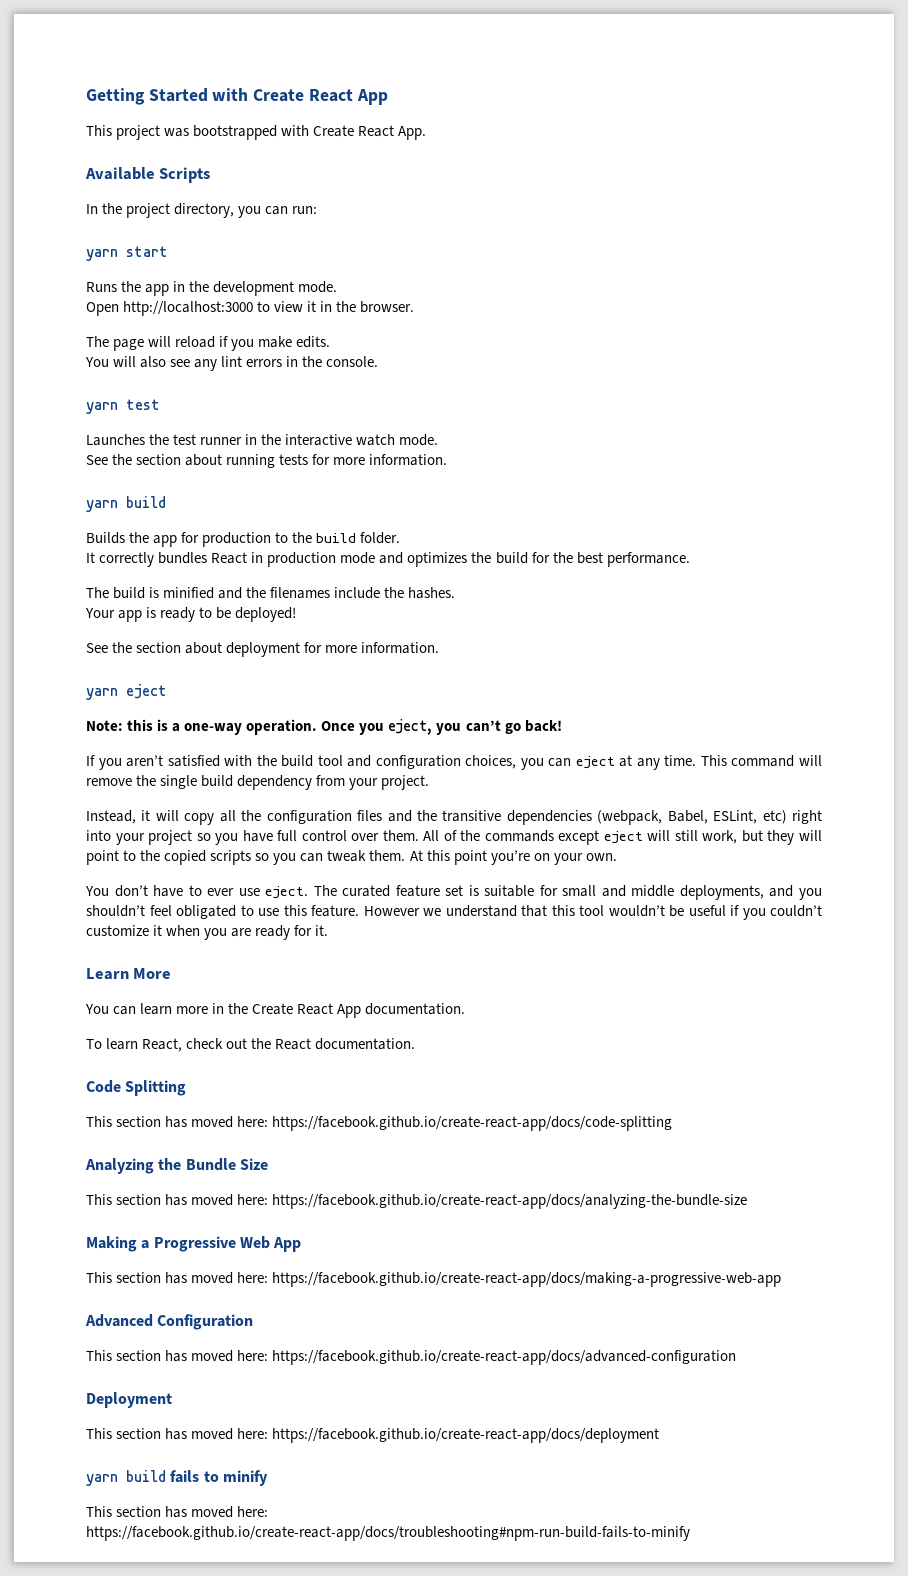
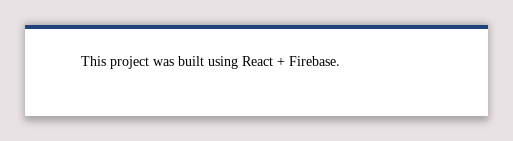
- Getting Started with Create React App
- This project was bootstrapped with Create React App.
- Available Scripts
- In the project directory, you can run:
- yarn start
- Runs the app in the development mode.
- Open http://localhost:3000 to view it in the browser.
- The page will reload if you make edits.
- You will also see any lint errors in the console.
- yarn test
- Launches the test runner in the interactive watch mode.
- See the section about running tests for more information.
- yarn build
- Builds the app for production to the build folder.
- It correctly bundles React in production mode and optimizes the build for the best performance.
- The build is minified and the filenames include the hashes.
- Your app is ready to be deployed!
- See the section about deployment for more information.
- yarn eject
- Note: this is a one-way operation. Once you eject, you can’t go back!
- If you aren’t satisfied with the build tool and configuration choices, you can eject at any time. This command will remove the single build dependency from your project.
- Instead, it will copy all the configuration files and the transitive dependencies (webpack, Babel, ESLint, etc) right into your project so you have full control over them. All of the commands except eject will still work, but they will point to the copied scripts so you can tweak them. At this point you’re on your own.
- You don’t have to ever use eject. The curated feature set is suitable for small and middle deployments, and you shouldn’t feel obligated to use this feature. However we understand that this tool wouldn’t be useful if you couldn’t customize it when you are ready for it.
- Learn More
- You can learn more in the Create React App documentation.
- To learn React, check out the React documentation.
- Code Splitting
- This section has moved here: https://facebook.github.io/create-react-app/docs/code-splitting
- Analyzing the Bundle Size
- This section has moved here: https://facebook.github.io/create-react-app/docs/analyzing-the-bundle-size
- Making a Progressive Web App
- This section has moved here: https://facebook.github.io/create-react-app/docs/making-a-progressive-web-app
- Advanced Configuration
- This section has moved here: https://facebook.github.io/create-react-app/docs/advanced-configuration
- Deployment
- This section has moved here: https://facebook.github.io/create-react-app/docs/deployment
- yarn build fails to minify
- This section has moved here: https://facebook.github.io/create-react-app/docs/troubleshooting#npm-run-build-fails-to-minify
+ This project was built using React + Firebase.

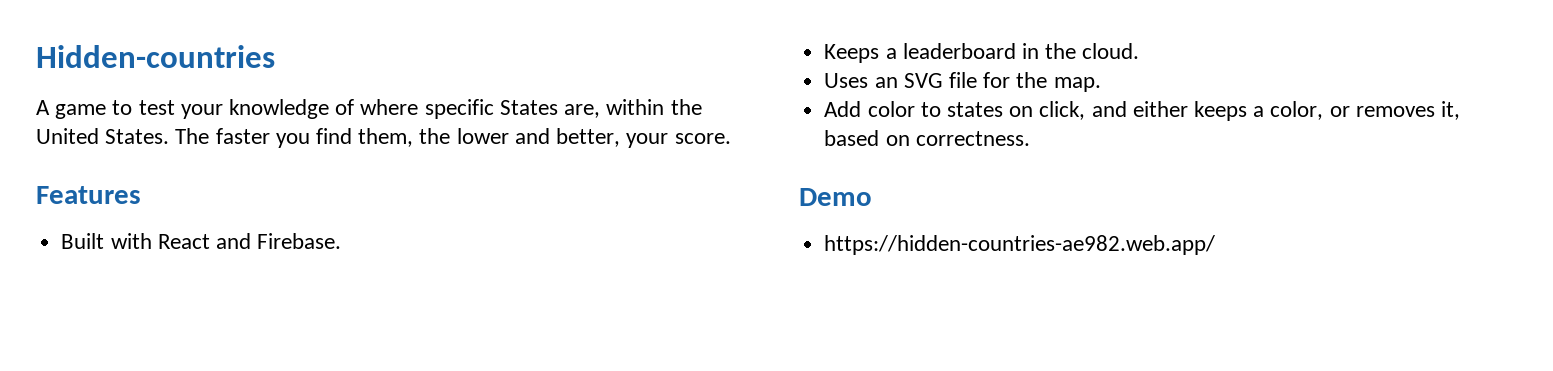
- This project was built using React + Firebase.
+ Hidden-countries
+ A game to test your knowledge of where specific States are, within the United States. The faster you find them, the lower and better, your score.
+ Features
+ Built with React and Firebase.
+ Keeps a leaderboard in the cloud.
+ Uses an SVG file for the map.
+ Add color to states on click, and either keeps a color, or removes it, based on correctness.
+ Demo
+ https://hidden-countries-ae982.web.app/

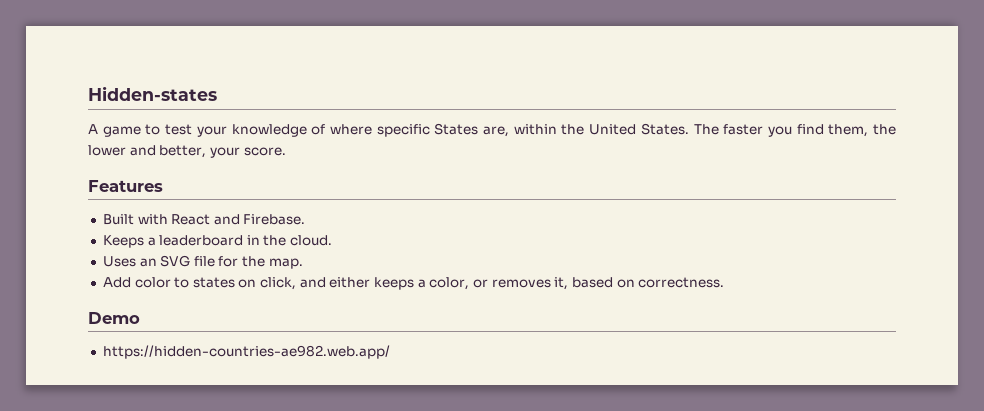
- Hidden-countries
+ Hidden-states

